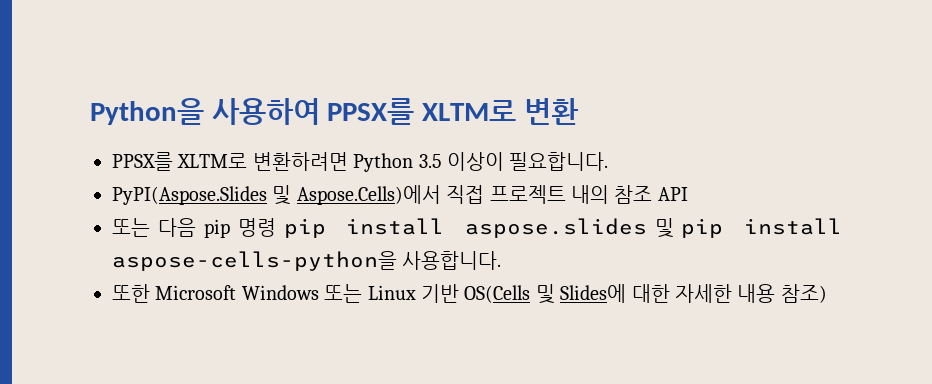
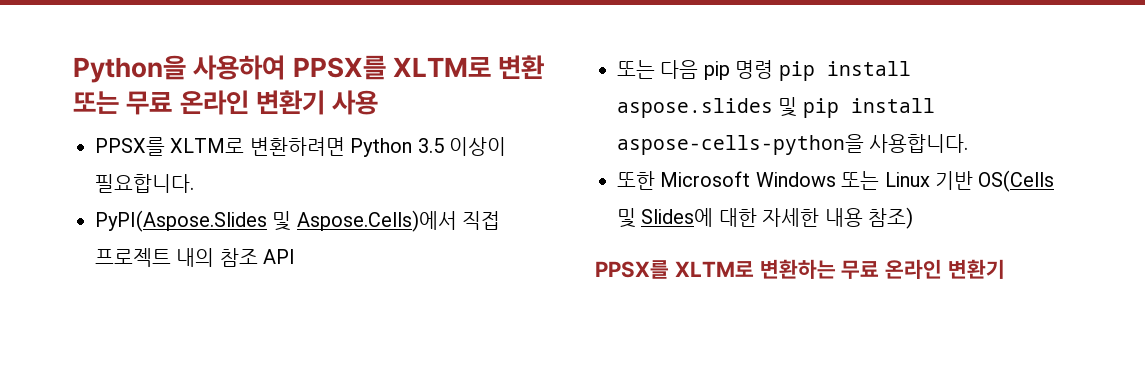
- Python을 사용하여 PPSX를 XLTM로 변환
+ Python을 사용하여 PPSX를 XLTM로 변환 또는 무료 온라인 변환기 사용
+ PPSX를 XLTM로 변환하는 무료 온라인 변환기

